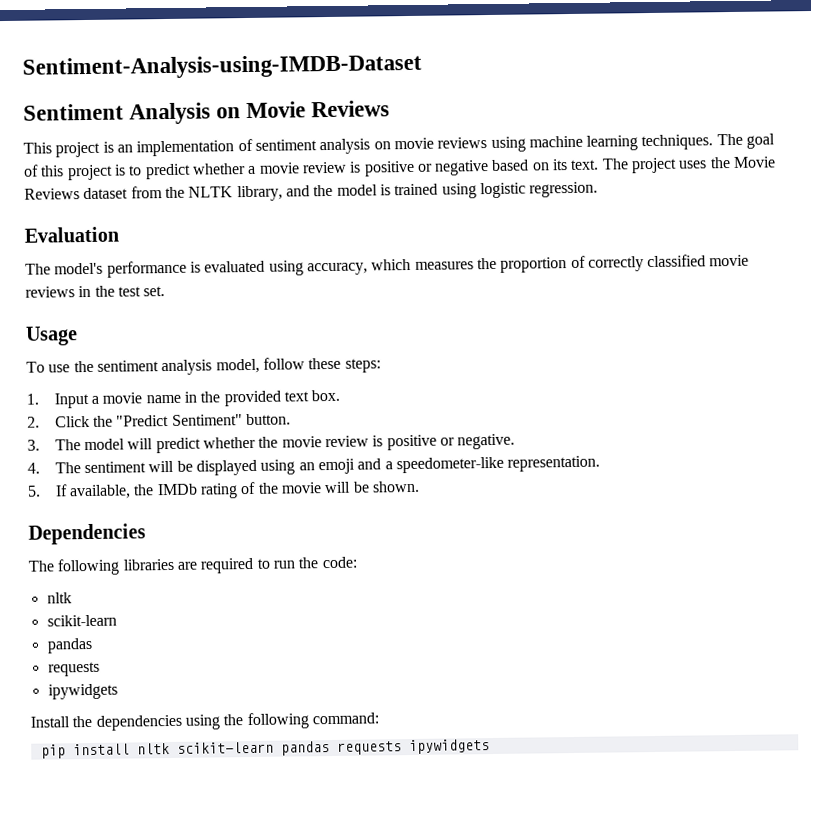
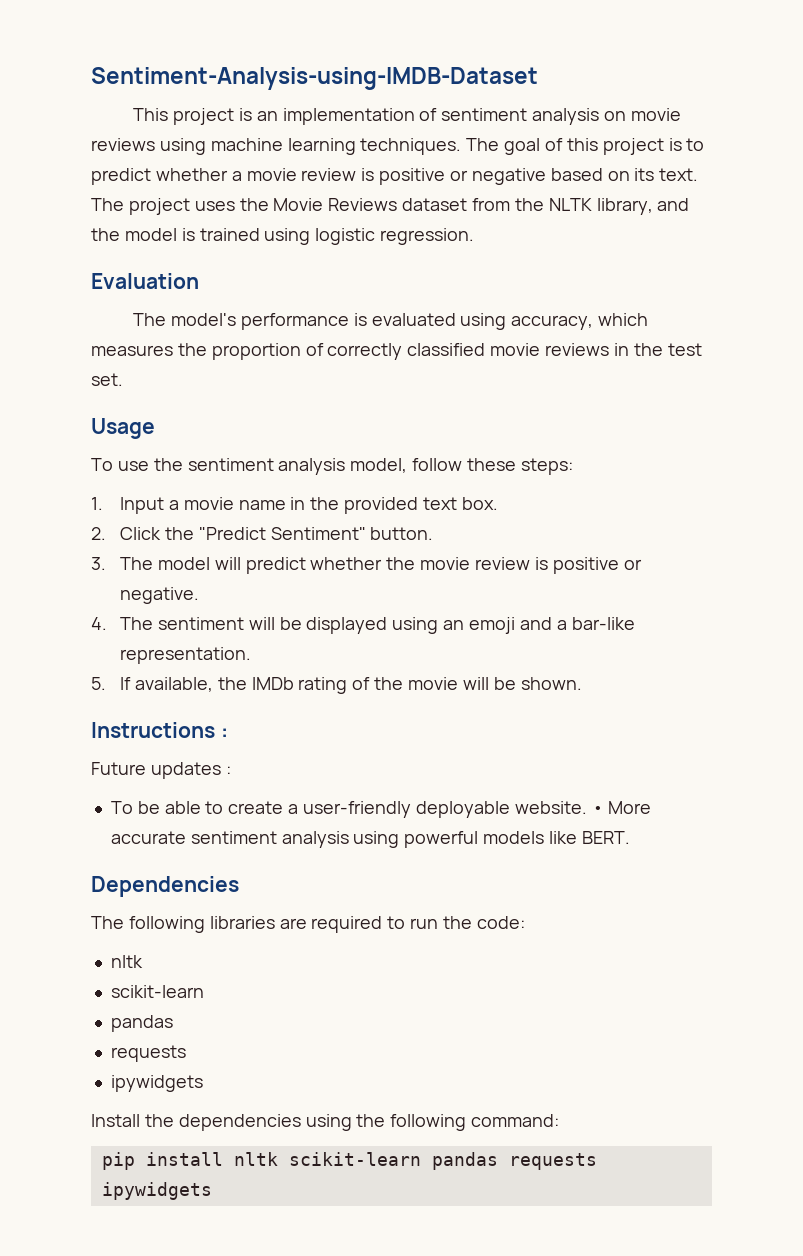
- Sentiment Analysis on Movie Reviews
- 4. The sentiment will be displayed using an emoji and a speedometer-like representation.
+ 4. The sentiment will be displayed using an emoji and a bar-like representation.
+ Instructions :
+ Future updates :
+ To be able to create a user-friendly deployable website. • More accurate sentiment analysis using powerful models like BERT.

